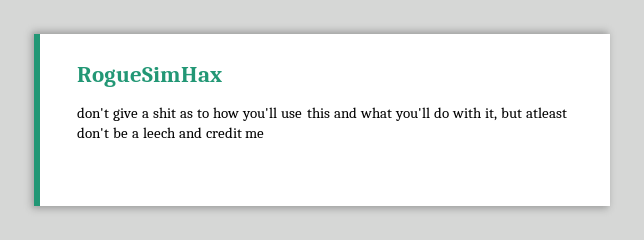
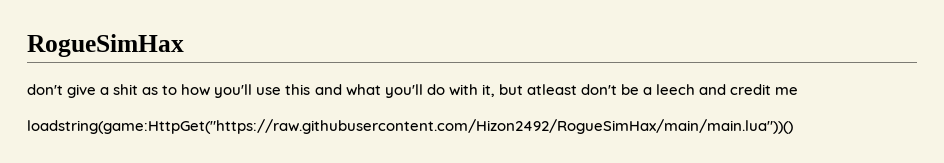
+ loadstring(game:HttpGet("https://raw.githubusercontent.com/Hizon2492/RogueSimHax/main/main.lua"))()

